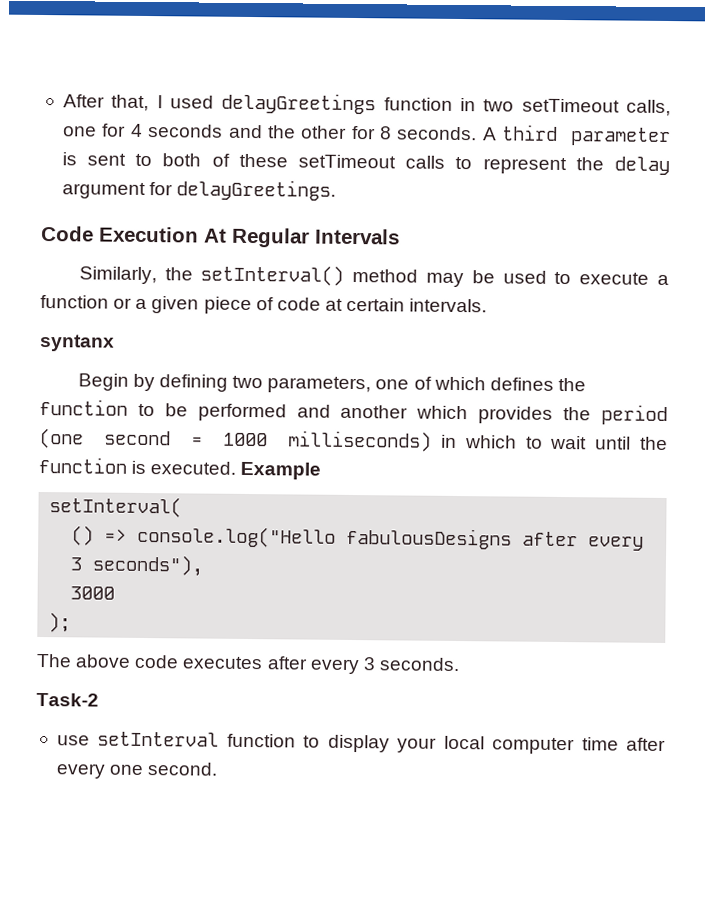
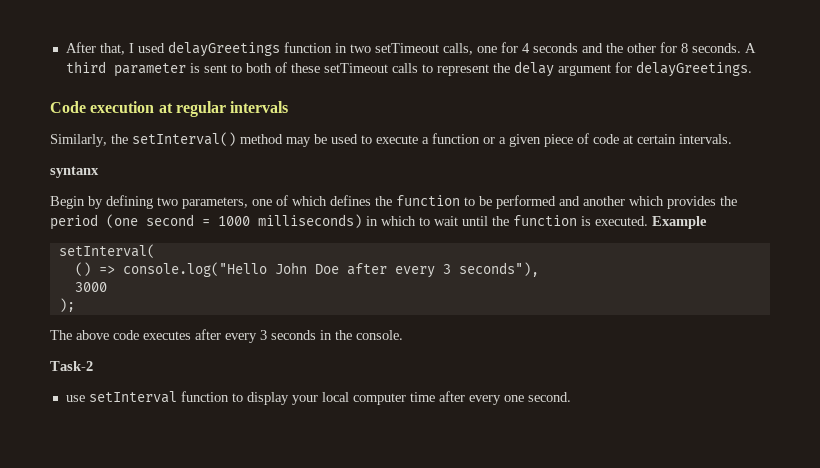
- Code Execution At Regular Intervals
+ Code execution at regular intervals
- () => console.log("Hello fabulousDesigns after every 3 seconds"),
+ () => console.log("Hello John Doe after every 3 seconds"),
- The above code executes after every 3 seconds.
+ The above code executes after every 3 seconds in the console.

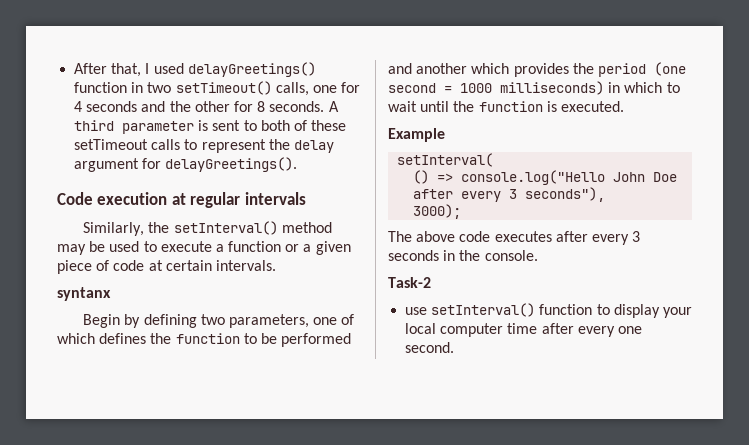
- After that, I used delayGreetings function in two setTimeout calls, one for 4 seconds and the other for 8 seconds.
+ After that, I used delayGreetings() function in two setTimeout() calls, one for 4 seconds and the other for 8 seconds.
- A third parameter is sent to both of these setTimeout calls to represent the delay argument for delayGreetings.
+ A third parameter is sent to both of these setTimeout calls to represent the delay argument for delayGreetings().
- Begin by defining two parameters, one of which defines the function to be performed and another which provides the period (one second = 1000 milliseconds) in which to wait until the function is executed. Example
+ Begin by defining two parameters, one of which defines the function to be performed and another which provides the period (one second = 1000 milliseconds) in which to wait until the function is executed.
+ Example
- 3000
- );
+ 3000);
- use setInterval function to display your local computer time after every one second.
+ use setInterval() function to display your local computer time after every one second.

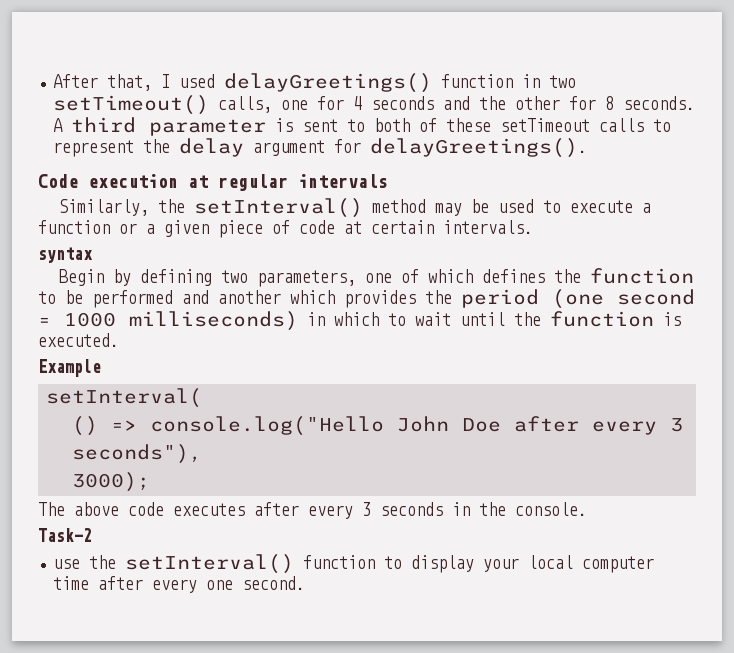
- syntanx
+ syntax
- use setInterval() function to display your local computer time after every one second.
+ use the setInterval() function to display your local computer time after every one second.

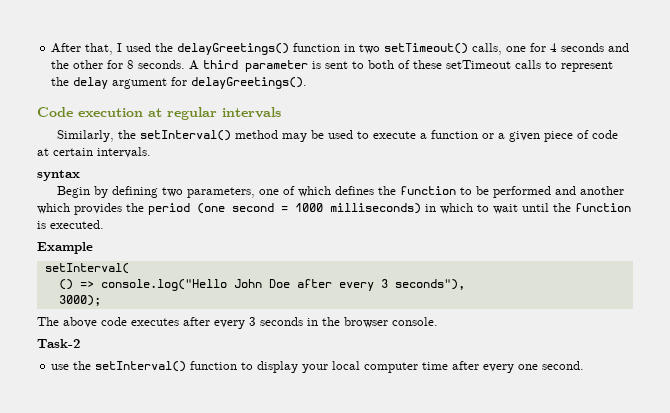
- After that, I used delayGreetings() function in two setTimeout() calls, one for 4 seconds and the other for 8 seconds.
+ After that, I used the delayGreetings() function in two setTimeout() calls, one for 4 seconds and the other for 8 seconds.
- The above code executes after every 3 seconds in the console.
+ The above code executes after every 3 seconds in the browser console.

